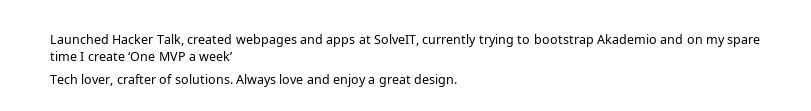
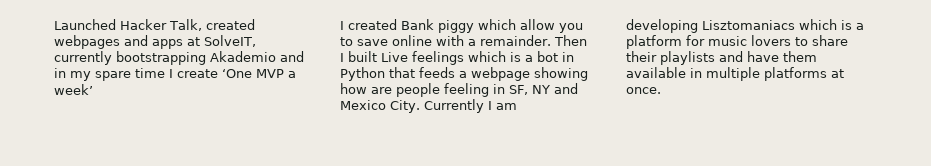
- Launched Hacker Talk, created webpages and apps at SolveIT, currently trying to bootstrap Akademio and on my spare time I create ‘One MVP a week’
+ Launched Hacker Talk, created webpages and apps at SolveIT, currently bootstrapping Akademio and in my spare time I create ‘One MVP a week’
- Tech lover, crafter of solutions. Always love and enjoy a great design.
+ I created Bank piggy which allow you to save online with a remainder. Then I built Live feelings which is a bot in Python that feeds a webpage showing how are people feeling in SF, NY and Mexico City. Currently I am developing Lisztomaniacs which is a platform for music lovers to share their playlists and have them available in multiple platforms at once.

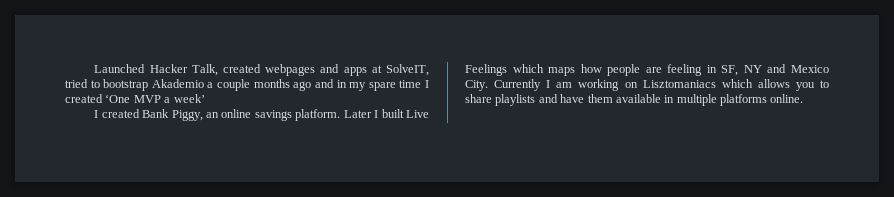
- Launched Hacker Talk, created webpages and apps at SolveIT, currently bootstrapping Akademio and in my spare time I create ‘One MVP a week’
+ Launched Hacker Talk, created webpages and apps at SolveIT, tried to bootstrap Akademio a couple months ago and in my spare time I created ‘One MVP a week’
- I created Bank piggy which allow you to save online with a remainder. Then I built Live feelings which is a bot in Python that feeds a webpage showing how are people feeling in SF, NY and Mexico City.
+ I created Bank Piggy, an online savings platform. Later I built Live Feelings which maps how people are feeling in SF, NY and Mexico City.
- Currently I am developing Lisztomaniacs which is a platform for music lovers to share their playlists and have them available in multiple platforms at once.
+ Currently I am working on Lisztomaniacs which allows you to share playlists and have them available in multiple platforms online.

